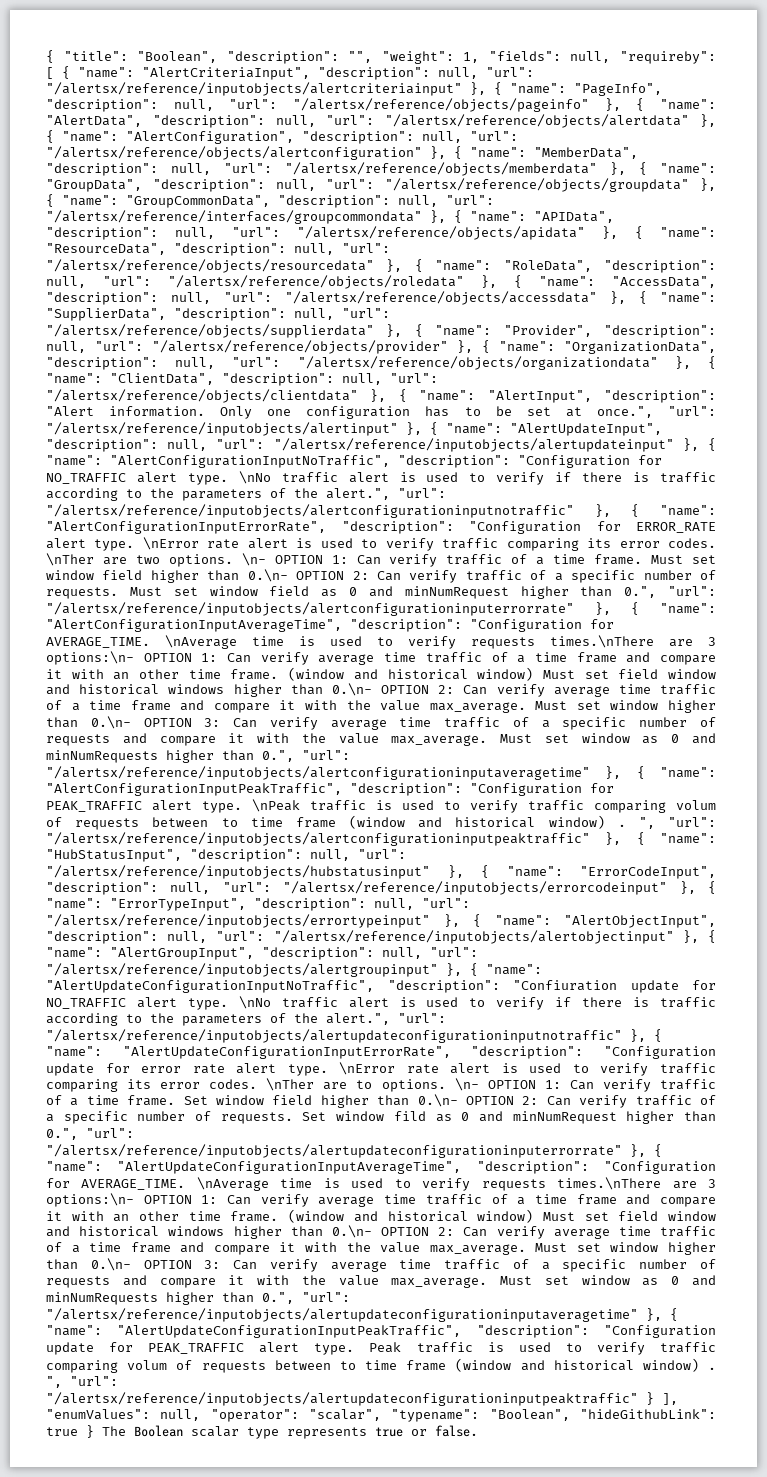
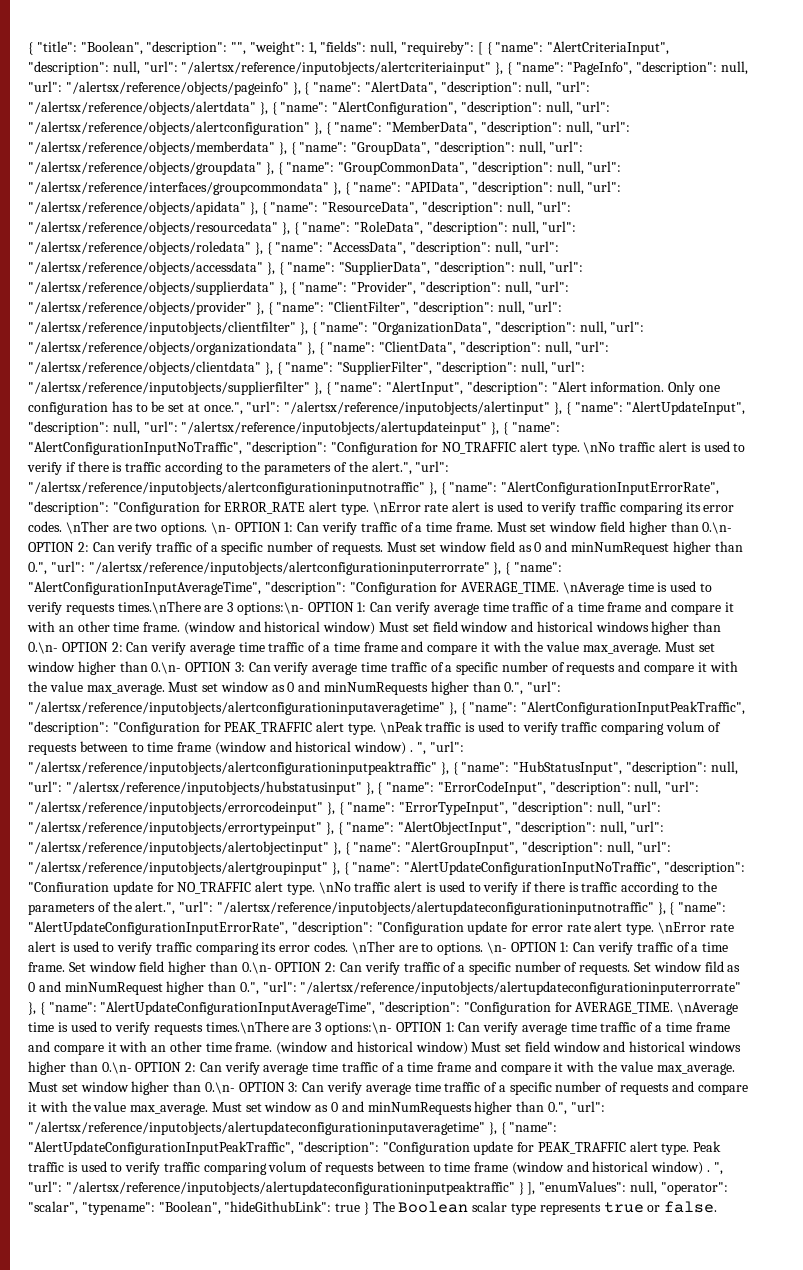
+ "ClientFilter", "description": null, "url": "/alertsx/reference/inputobjects/clientfilter" }, { "name":
+ "SupplierFilter", "description": null, "url": "/alertsx/reference/inputobjects/supplierfilter" }, { "name":

